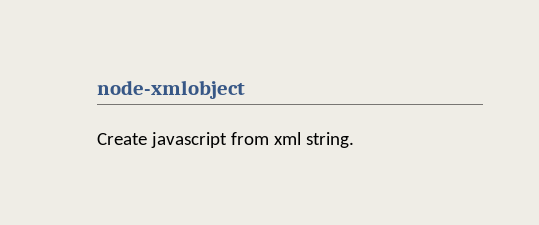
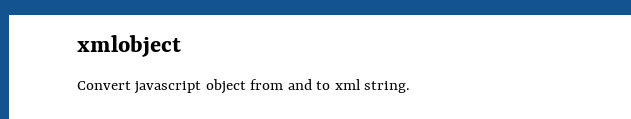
- node-xmlobject
- Create javascript from xml string.
+ xmlobject
+ Convert javascript object from and to xml string.

